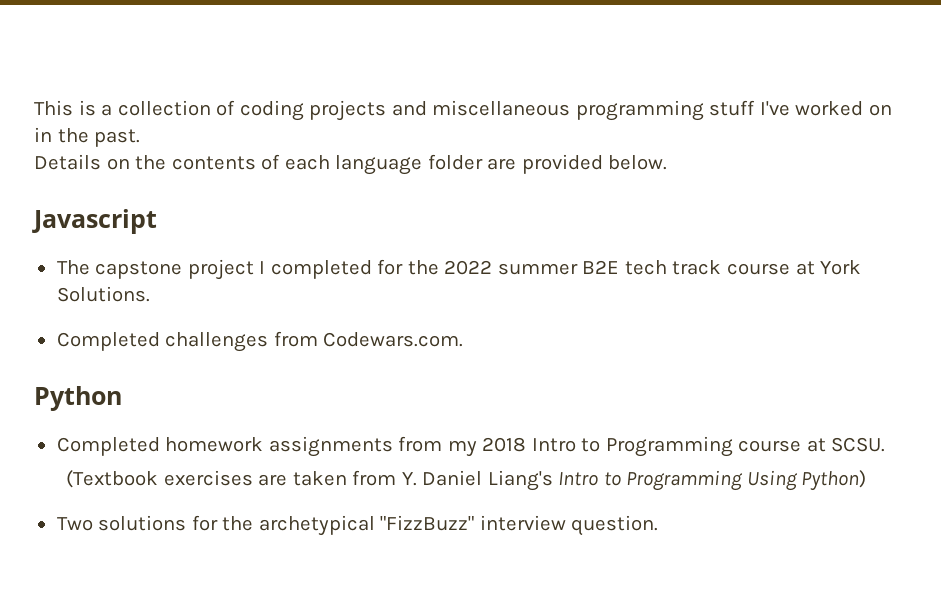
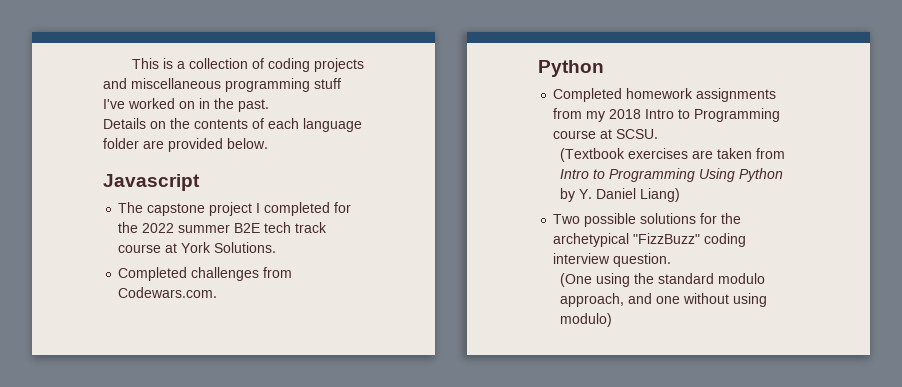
- (Textbook exercises are taken from Y. Daniel Liang's Intro to Programming Using Python)
+ (Textbook exercises are taken from Intro to Programming Using Python by Y. Daniel Liang)
- Two solutions for the archetypical "FizzBuzz" interview question.
+ Two possible solutions for the archetypical "FizzBuzz" coding interview question.
+ (One using the standard modulo approach, and one without using modulo)

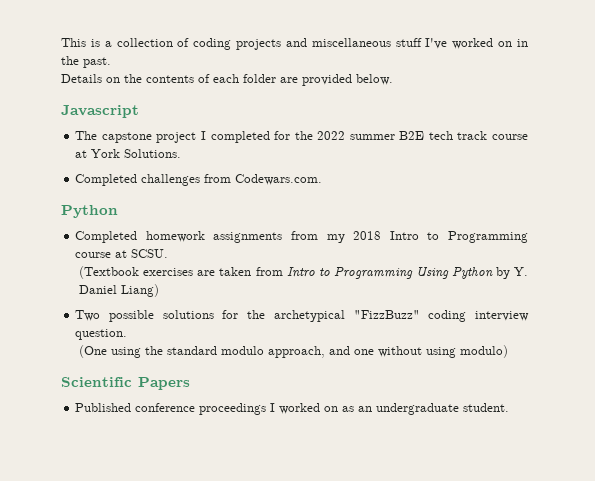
- This is a collection of coding projects and miscellaneous programming stuff I've worked on in the past.
+ This is a collection of coding projects and miscellaneous stuff I've worked on in the past.
- Details on the contents of each language folder are provided below.
+ Details on the contents of each folder are provided below.
+ Scientific Papers
+ Published conference proceedings I worked on as an undergraduate student.

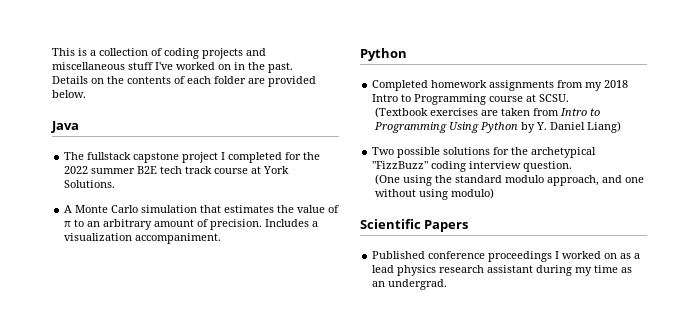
- Javascript
+ Java
- The capstone project I completed for the 2022 summer B2E tech track course at York Solutions.
+ The fullstack capstone project I completed for the 2022 summer B2E tech track course at York Solutions.
- Completed challenges from Codewars.com.
+ A Monte Carlo simulation that estimates the value of π to an arbitrary amount of precision. Includes a visualization accompaniment.
- Published conference proceedings I worked on as an undergraduate student.
+ Published conference proceedings I worked on as a lead physics research assistant during my time as an undergrad.

